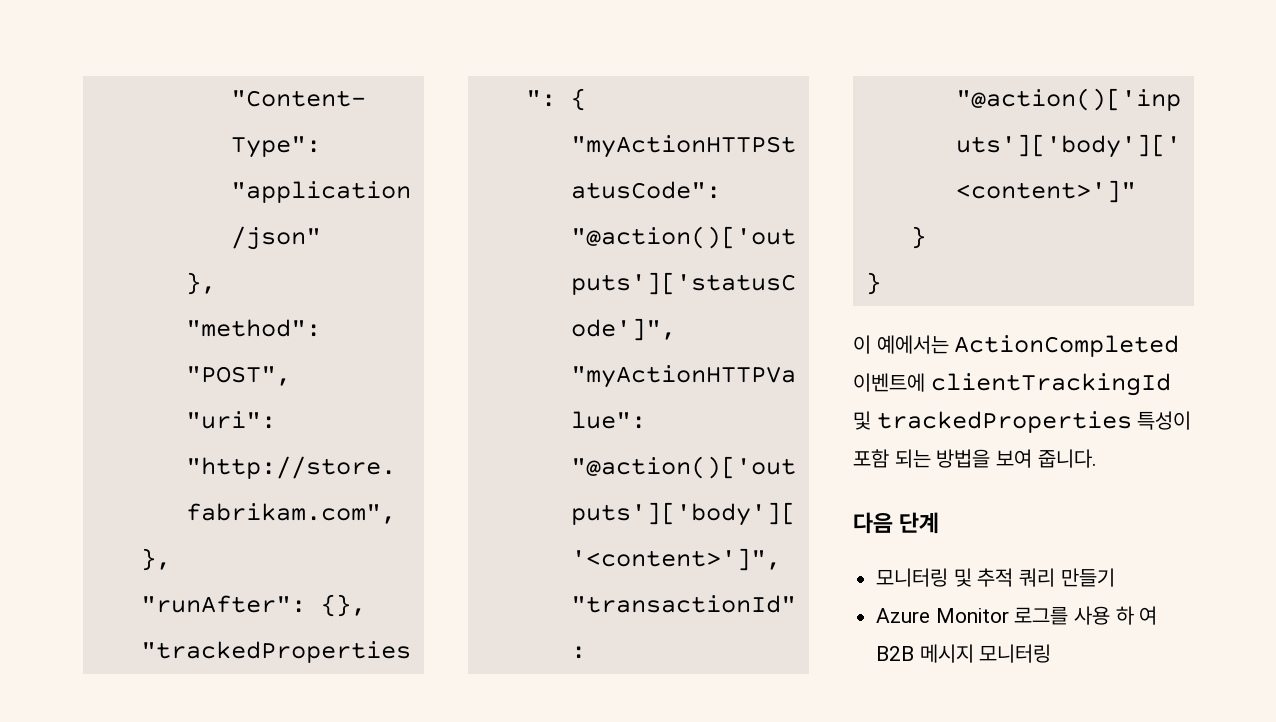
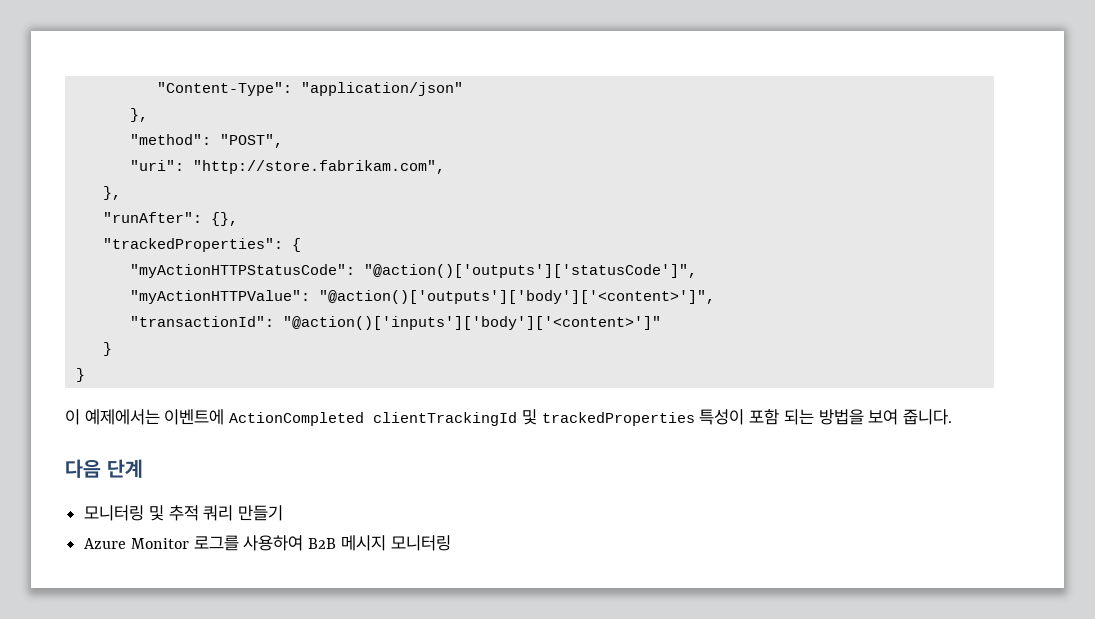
- 이 예에서는 ActionCompleted 이벤트에 clientTrackingId 및 trackedProperties 특성이 포함 되는 방법을 보여 줍니다.
+ 이 예제에서는 이벤트에 ActionCompleted clientTrackingId 및 trackedProperties 특성이 포함 되는 방법을 보여 줍니다.
- Azure Monitor 로그를 사용 하 여 B2B 메시지 모니터링
+ Azure Monitor 로그를 사용하여 B2B 메시지 모니터링

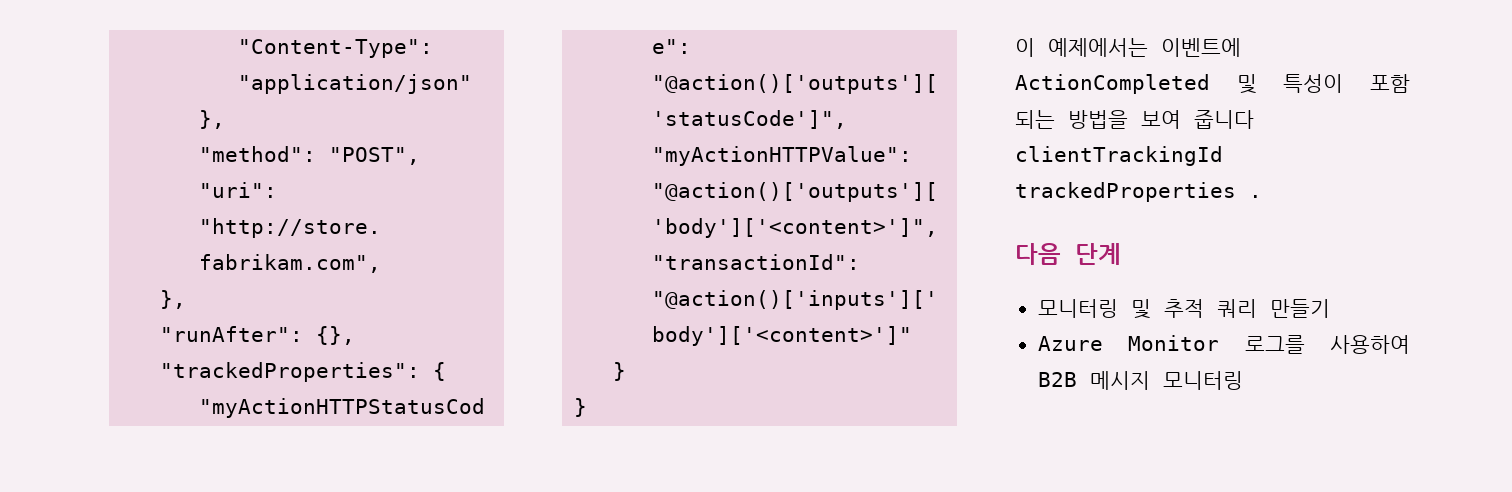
- 이 예제에서는 이벤트에 ActionCompleted clientTrackingId 및 trackedProperties 특성이 포함 되는 방법을 보여 줍니다.
+ 이 예제에서는 이벤트에 ActionCompleted 및 특성이 포함 되는 방법을 보여 줍니다 clientTrackingId trackedProperties .

